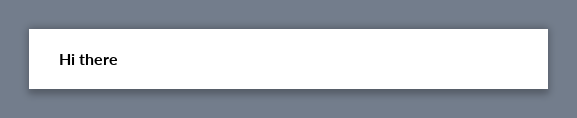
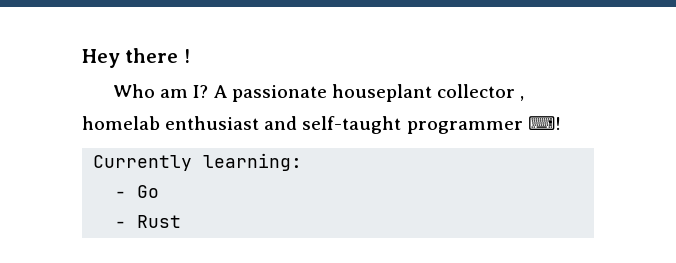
- Hi there
+ Hey there !
+ Who am I? A passionate houseplant collector , homelab enthusiast and self-taught programmer ⌨!
+ Currently learning:
+ - Go
+ - Rust

